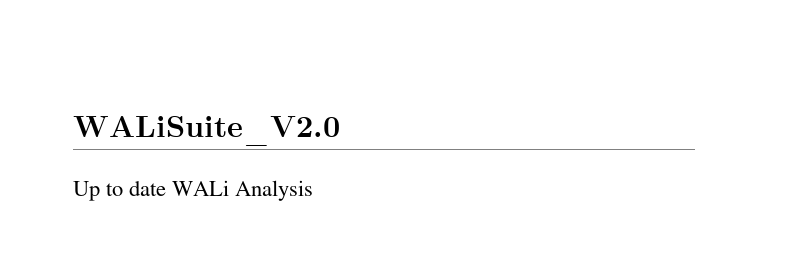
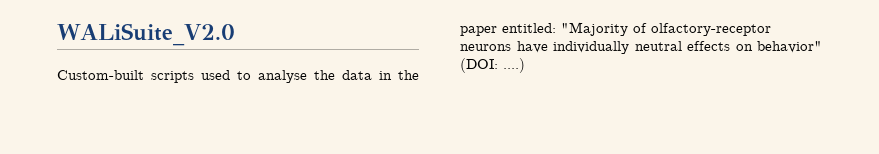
- Up to date WALi Analysis
+ Custom-built scripts used to analyse the data in the paper entitled: "Majority of olfactory-receptor neurons have individually neutral effects on behavior" (DOI: ....)

